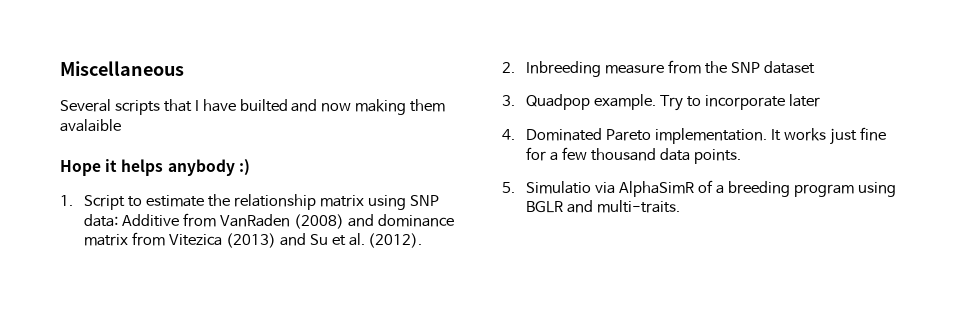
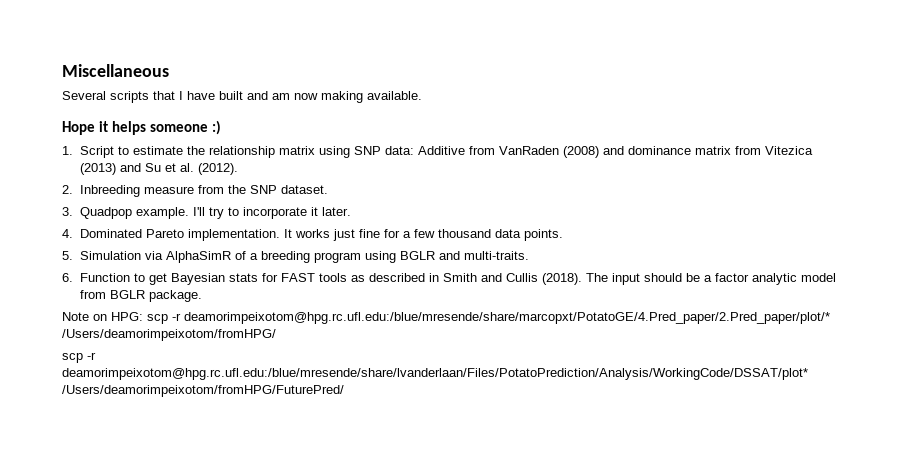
- Several scripts that I have builted and now making them avalaible
+ Several scripts that I have built and am now making available.
- Hope it helps anybody :)
+ Hope it helps someone :)
- 2. Inbreeding measure from the SNP dataset
+ 2. Inbreeding measure from the SNP dataset.
- Try to incorporate later
+ I'll try to incorporate it later.
- 5. Simulatio via AlphaSimR of a breeding program using BGLR and multi-traits.
+ 5. Simulation via AlphaSimR of a breeding program using BGLR and multi-traits.
+ 6. Function to get Bayesian stats for FAST tools as described in Smith and Cullis (2018). The input should be a factor analytic model from BGLR package.
+ Note on HPG: scp -r deamorimpeixotom@hpg.rc.ufl.edu:/blue/mresende/share/marcopxt/PotatoGE/4.Pred_paper/2.Pred_paper/plot/* /Users/deamorimpeixotom/fromHPG/
+ scp -r deamorimpeixotom@hpg.rc.ufl.edu:/blue/mresende/share/lvanderlaan/Files/PotatoPrediction/Analysis/WorkingCode/DSSAT/plot* /Users/deamorimpeixotom/fromHPG/FuturePred/

